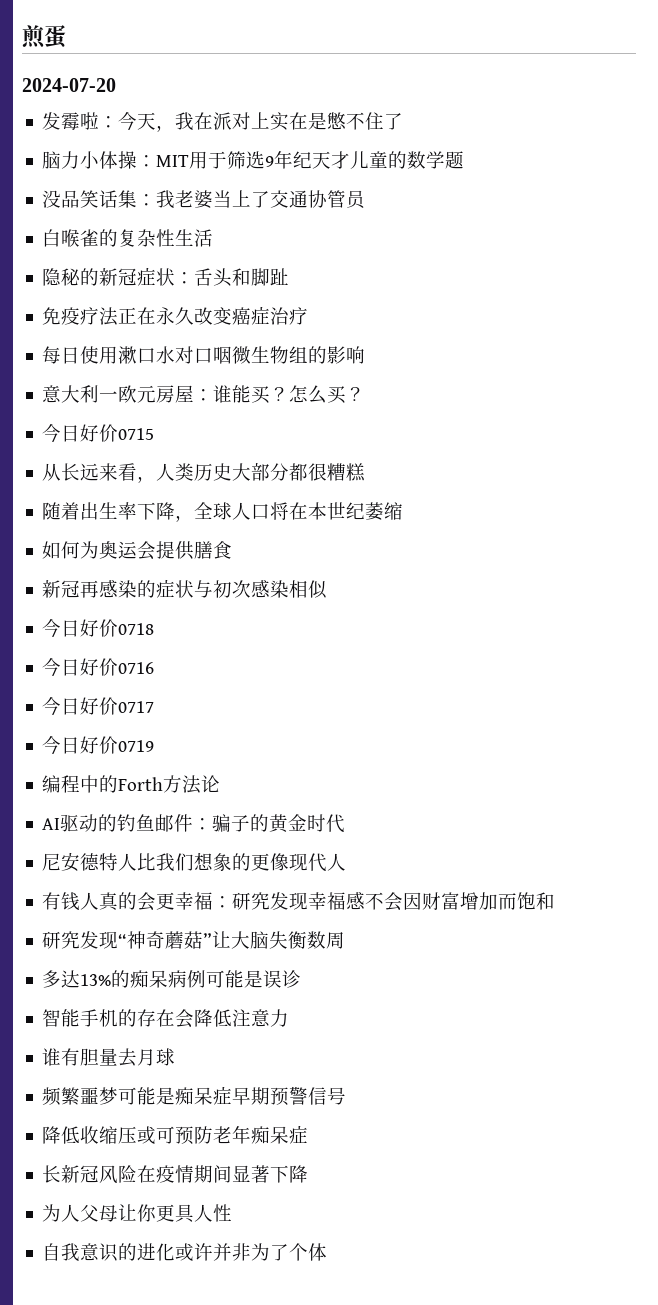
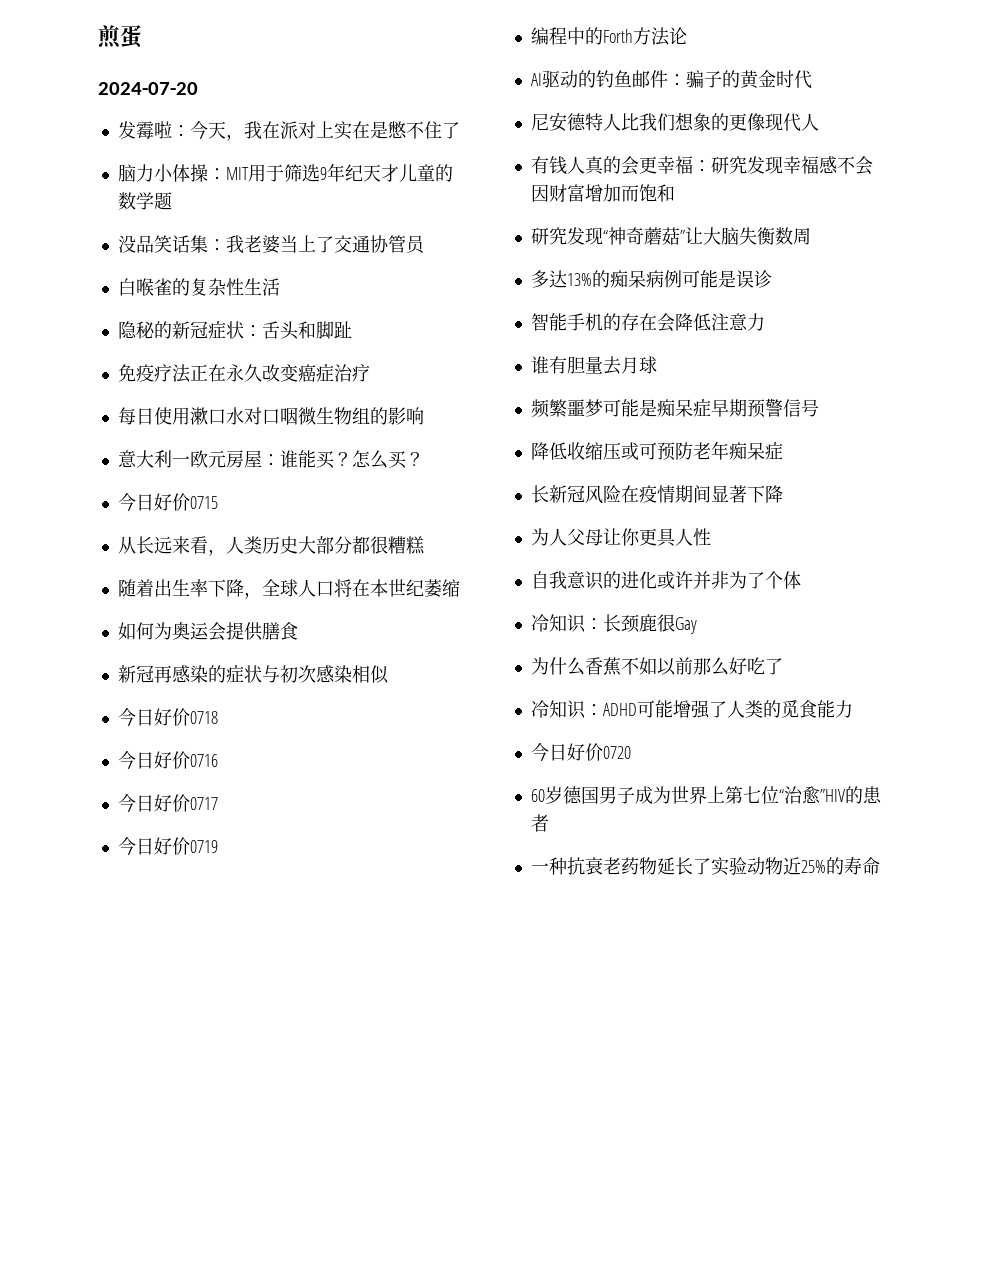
+ 冷知识：长颈鹿很Gay
+ 为什么香蕉不如以前那么好吃了
+ 冷知识：ADHD可能增强了人类的觅食能力
+ 今日好价0720
+ 60岁德国男子成为世界上第七位“治愈”HIV的患者
+ 一种抗衰老药物延长了实验动物近25%的寿命

